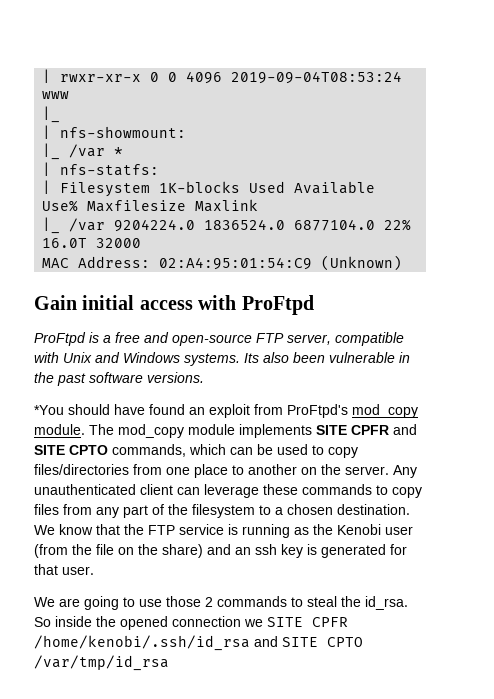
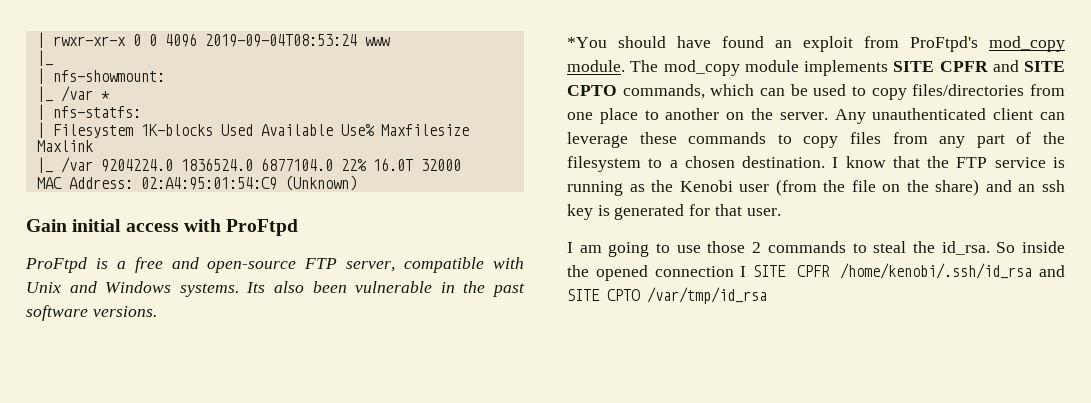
- We know that the FTP service is running as the Kenobi user (from the file on the share) and an ssh key is generated for that user.
+ I know that the FTP service is running as the Kenobi user (from the file on the share) and an ssh key is generated for that user.
- We are going to use those 2 commands to steal the id_rsa.
+ I am going to use those 2 commands to steal the id_rsa.
- So inside the opened connection we SITE CPFR /home/kenobi/.ssh/id_rsa and SITE CPTO /var/tmp/id_rsa
+ So inside the opened connection I SITE CPFR /home/kenobi/.ssh/id_rsa and SITE CPTO /var/tmp/id_rsa

